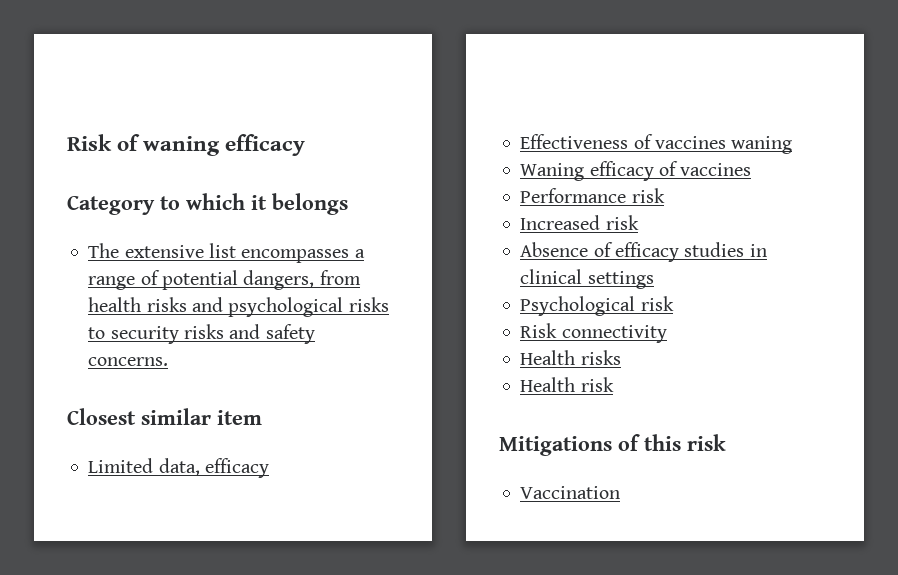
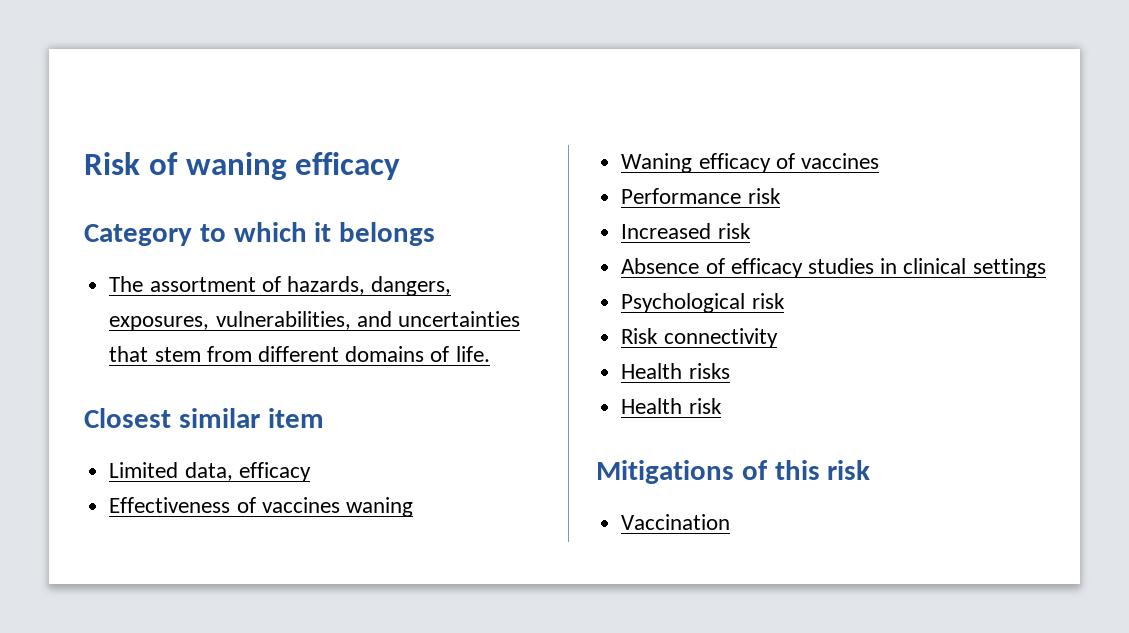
- The extensive list encompasses a range of potential dangers, from health risks and psychological risks to security risks and safety concerns.
+ The assortment of hazards, dangers, exposures, vulnerabilities, and uncertainties that stem from different domains of life.

